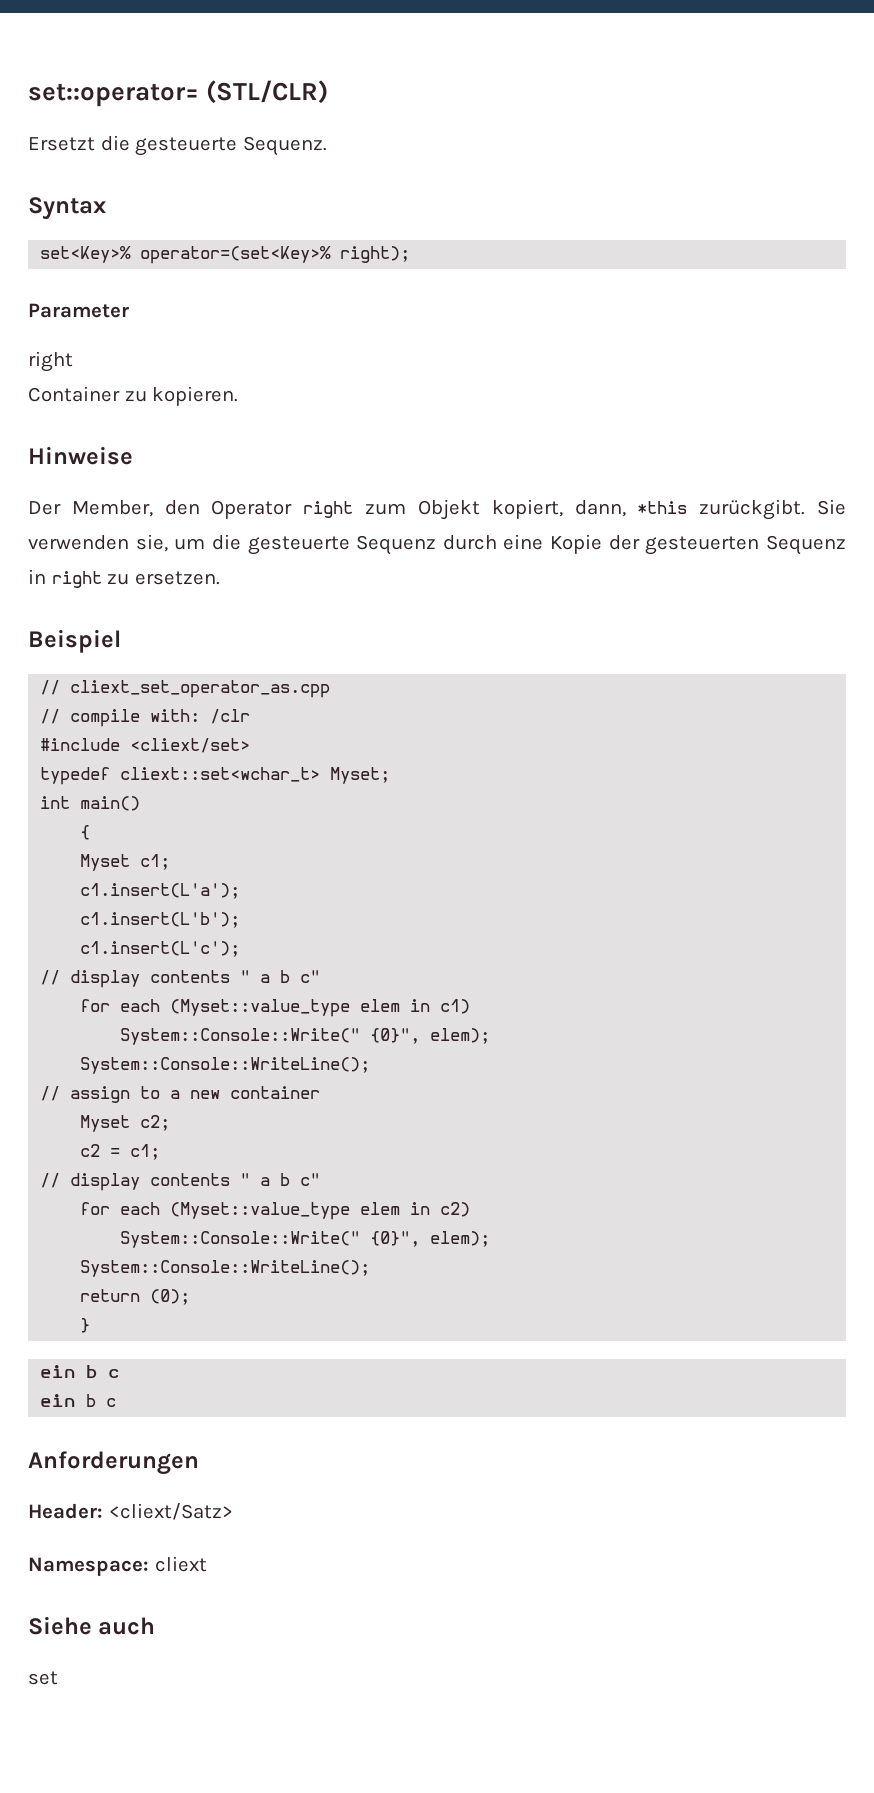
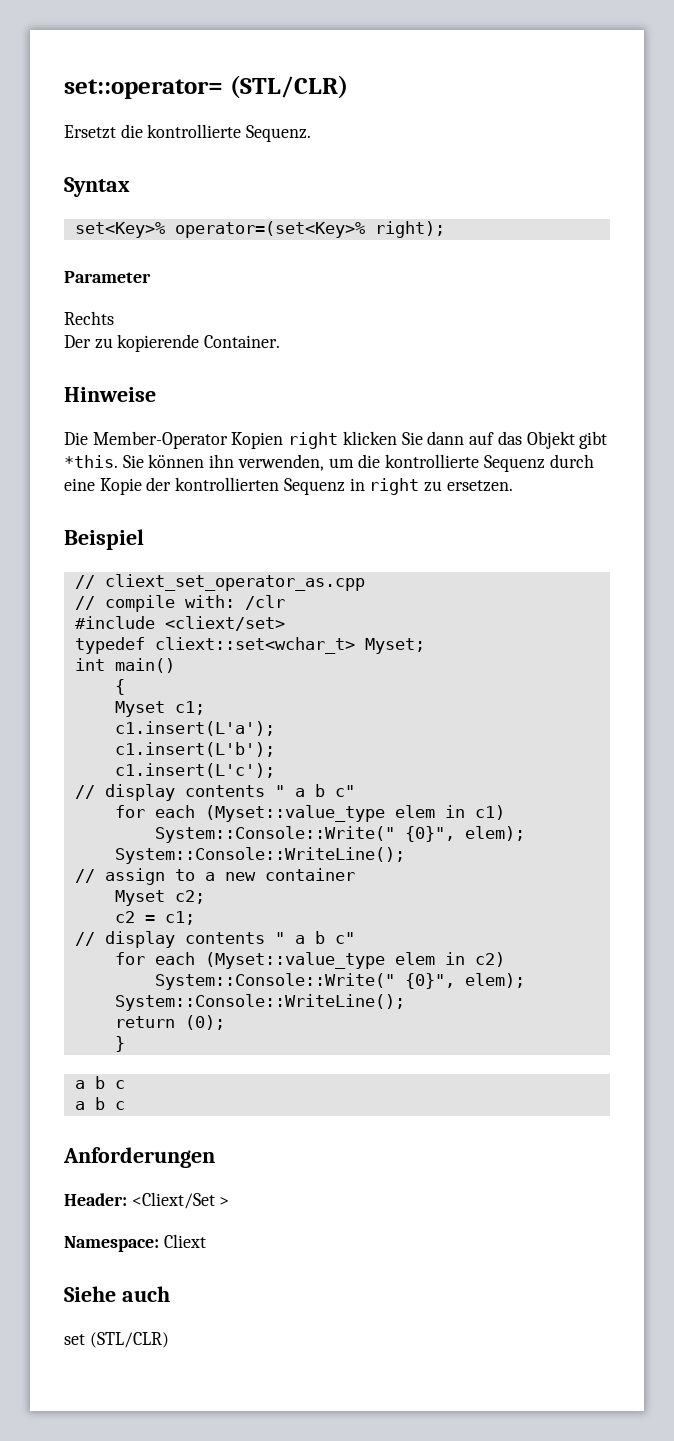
- Ersetzt die gesteuerte Sequenz.
+ Ersetzt die kontrollierte Sequenz.
  Parameter
- right
- Container zu kopieren.
+ Rechts
+ Der zu kopierende Container.
  Hinweise
- Der Member, den Operator right zum Objekt kopiert, dann, *this zurückgibt. Sie verwenden sie, um die gesteuerte Sequenz durch eine Kopie der gesteuerten Sequenz in right zu ersetzen.
+ Die Member-Operator Kopien right klicken Sie dann auf das Objekt gibt *this. Sie können ihn verwenden, um die kontrollierte Sequenz durch eine Kopie der kontrollierten Sequenz in right zu ersetzen.
  }
- ein b c
- ein b c
+ a b c
+ a b c
- Header: <cliext/Satz>
+ Header: <Cliext/Set >
- Namespace: cliext
+ Namespace: Cliext
- set
+ set (STL/CLR)

